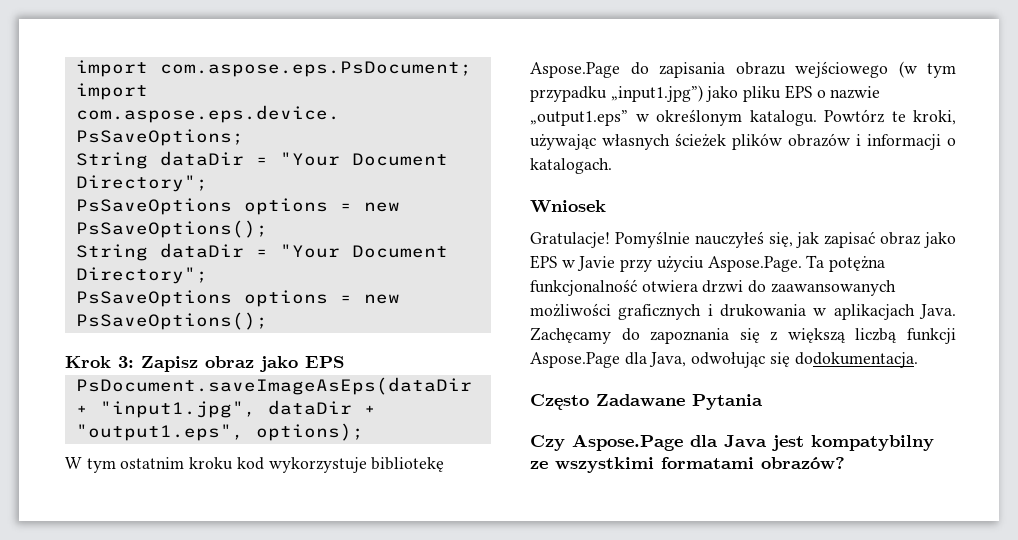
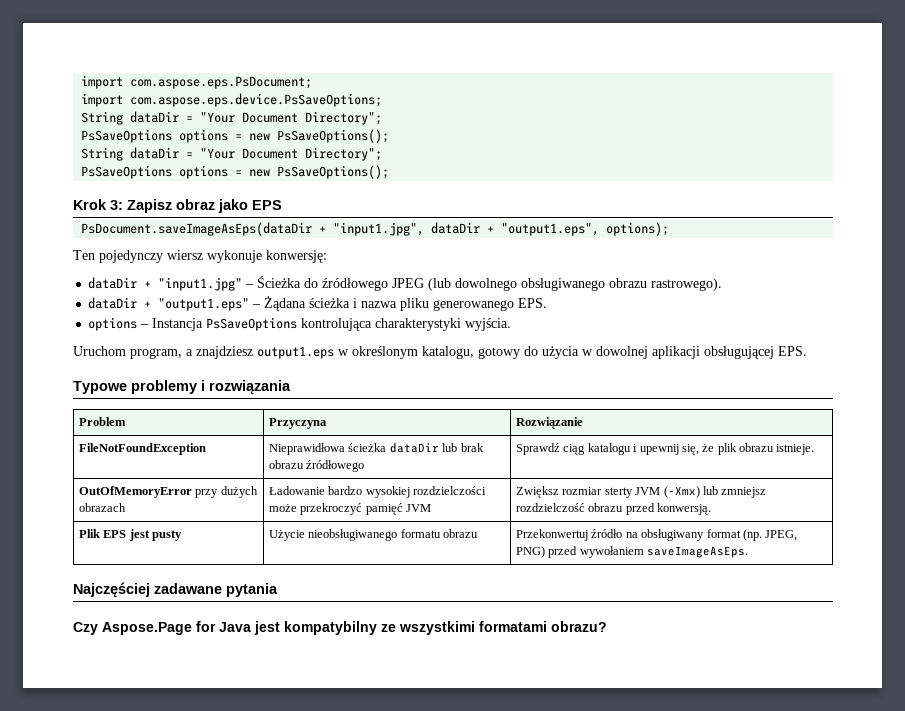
- W tym ostatnim kroku kod wykorzystuje bibliotekę Aspose.Page do zapisania obrazu wejściowego (w tym przypadku „input1.jpg”) jako pliku EPS o nazwie „output1.eps” w określonym katalogu. Powtórz te kroki, używając własnych ścieżek plików obrazów i informacji o katalogach.
- Wniosek
- Gratulacje! Pomyślnie nauczyłeś się, jak zapisać obraz jako EPS w Javie przy użyciu Aspose.Page. Ta potężna funkcjonalność otwiera drzwi do zaawansowanych możliwości graficznych i drukowania w aplikacjach Java. Zachęcamy do zapoznania się z większą liczbą funkcji Aspose.Page dla Java, odwołując się dodokumentacja.
- Często Zadawane Pytania
+ Ten pojedynczy wiersz wykonuje konwersję:
+ dataDir + "input1.jpg" – Ścieżka do źródłowego JPEG (lub dowolnego obsługiwanego obrazu rastrowego).
+ dataDir + "output1.eps" – Żądana ścieżka i nazwa pliku generowanego EPS.
+ options – Instancja PsSaveOptions kontrolująca charakterystyki wyjścia.
+ Uruchom program, a znajdziesz output1.eps w określonym katalogu, gotowy do użycia w dowolnej aplikacji obsługującej EPS.
+ Typowe problemy i rozwiązania
+ Problem | Przyczyna | Rozwiązanie
+ FileNotFoundException | Nieprawidłowa ścieżka dataDir lub brak obrazu źródłowego | Sprawdź ciąg katalogu i upewnij się, że plik obrazu istnieje.
+ OutOfMemoryError przy dużych obrazach | Ładowanie bardzo wysokiej rozdzielczości może przekroczyć pamięć JVM | Zwiększ rozmiar sterty JVM (-Xmx) lub zmniejsz rozdzielczość obrazu przed konwersją.
+ Plik EPS jest pusty | Użycie nieobsługiwanego formatu obrazu | Przekonwertuj źródło na obsługiwany format (np. JPEG, PNG) przed wywołaniem saveImageAsEps.
+ Najczęściej zadawane pytania
- Czy Aspose.Page dla Java jest kompatybilny ze wszystkimi formatami obrazów?
+ Czy Aspose.Page for Java jest kompatybilny ze wszystkimi formatami obrazu?

